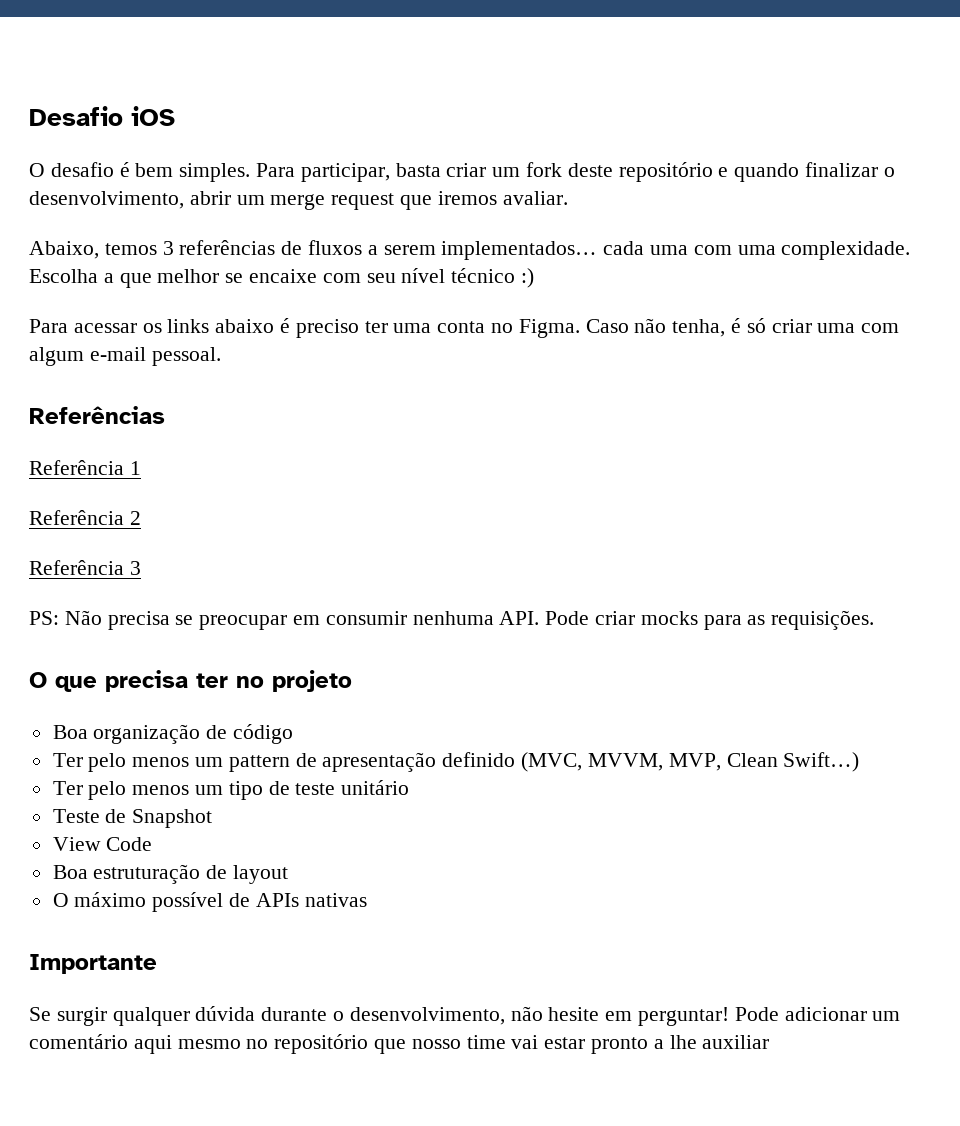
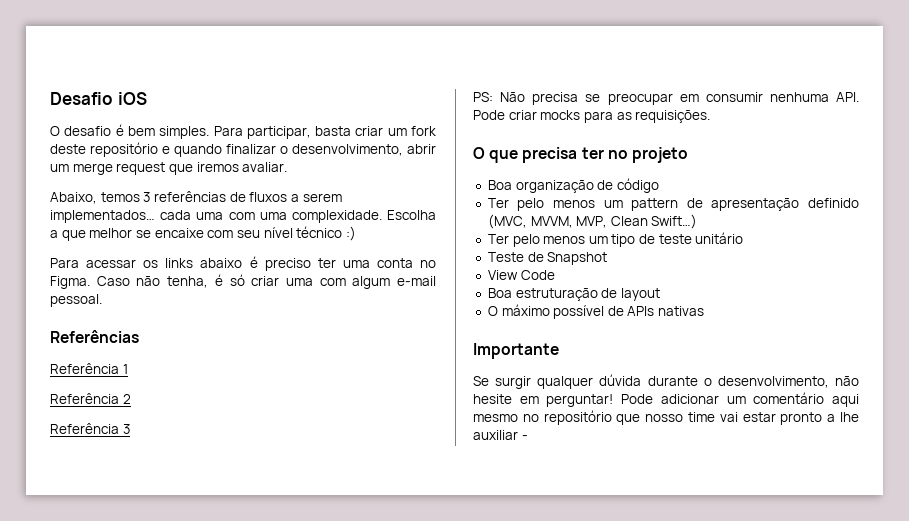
- Pode adicionar um comentário aqui mesmo no repositório que nosso time vai estar pronto a lhe auxiliar
+ Pode adicionar um comentário aqui mesmo no repositório que nosso time vai estar pronto a lhe auxiliar -

